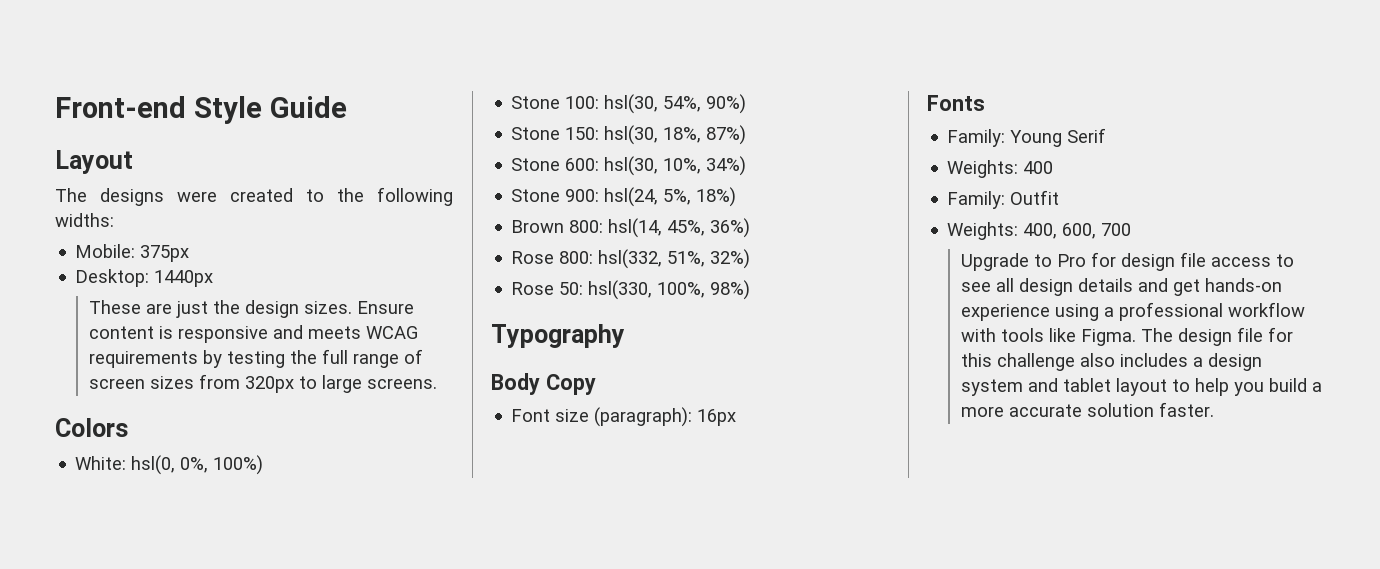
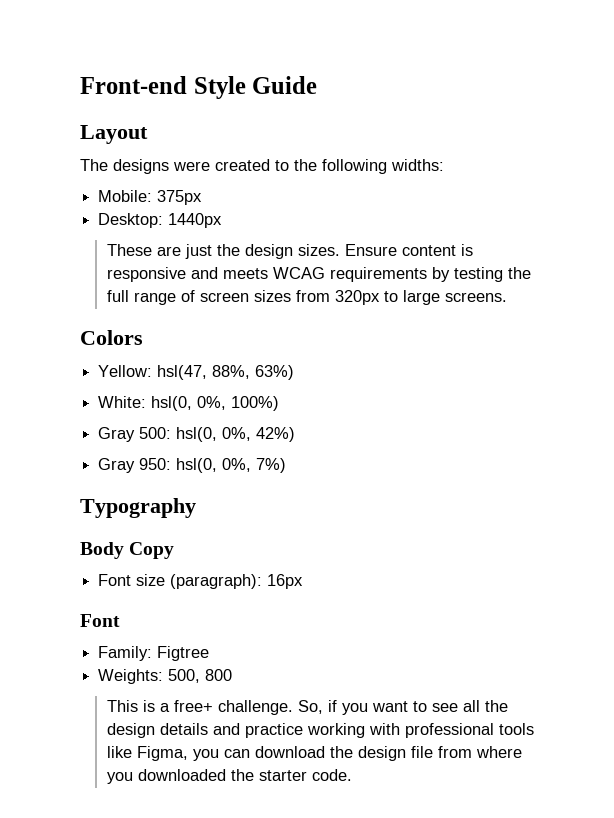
+ Yellow: hsl(47, 88%, 63%)
- Stone 100: hsl(30, 54%, 90%)
- Stone 150: hsl(30, 18%, 87%)
- Stone 600: hsl(30, 10%, 34%)
- Stone 900: hsl(24, 5%, 18%)
- Brown 800: hsl(14, 45%, 36%)
- Rose 800: hsl(332, 51%, 32%)
- Rose 50: hsl(330, 100%, 98%)
+ Gray 500: hsl(0, 0%, 42%)
+ Gray 950: hsl(0, 0%, 7%)
  Font size (paragraph): 16px
- Fonts
- Family: Young Serif
- Weights: 400
- Family: Outfit
- Weights: 400, 600, 700
- Upgrade to Pro for design file access to see all design details and get hands-on experience using a professional workflow with tools like Figma. The design file for this challenge also includes a design system and tablet layout to help you build a more accurate solution faster.
+ Font
+ Family: Figtree
+ Weights: 500, 800
+ This is a free+ challenge. So, if you want to see all the design details and practice working with professional tools like Figma, you can download the design file from where you downloaded the starter code.

